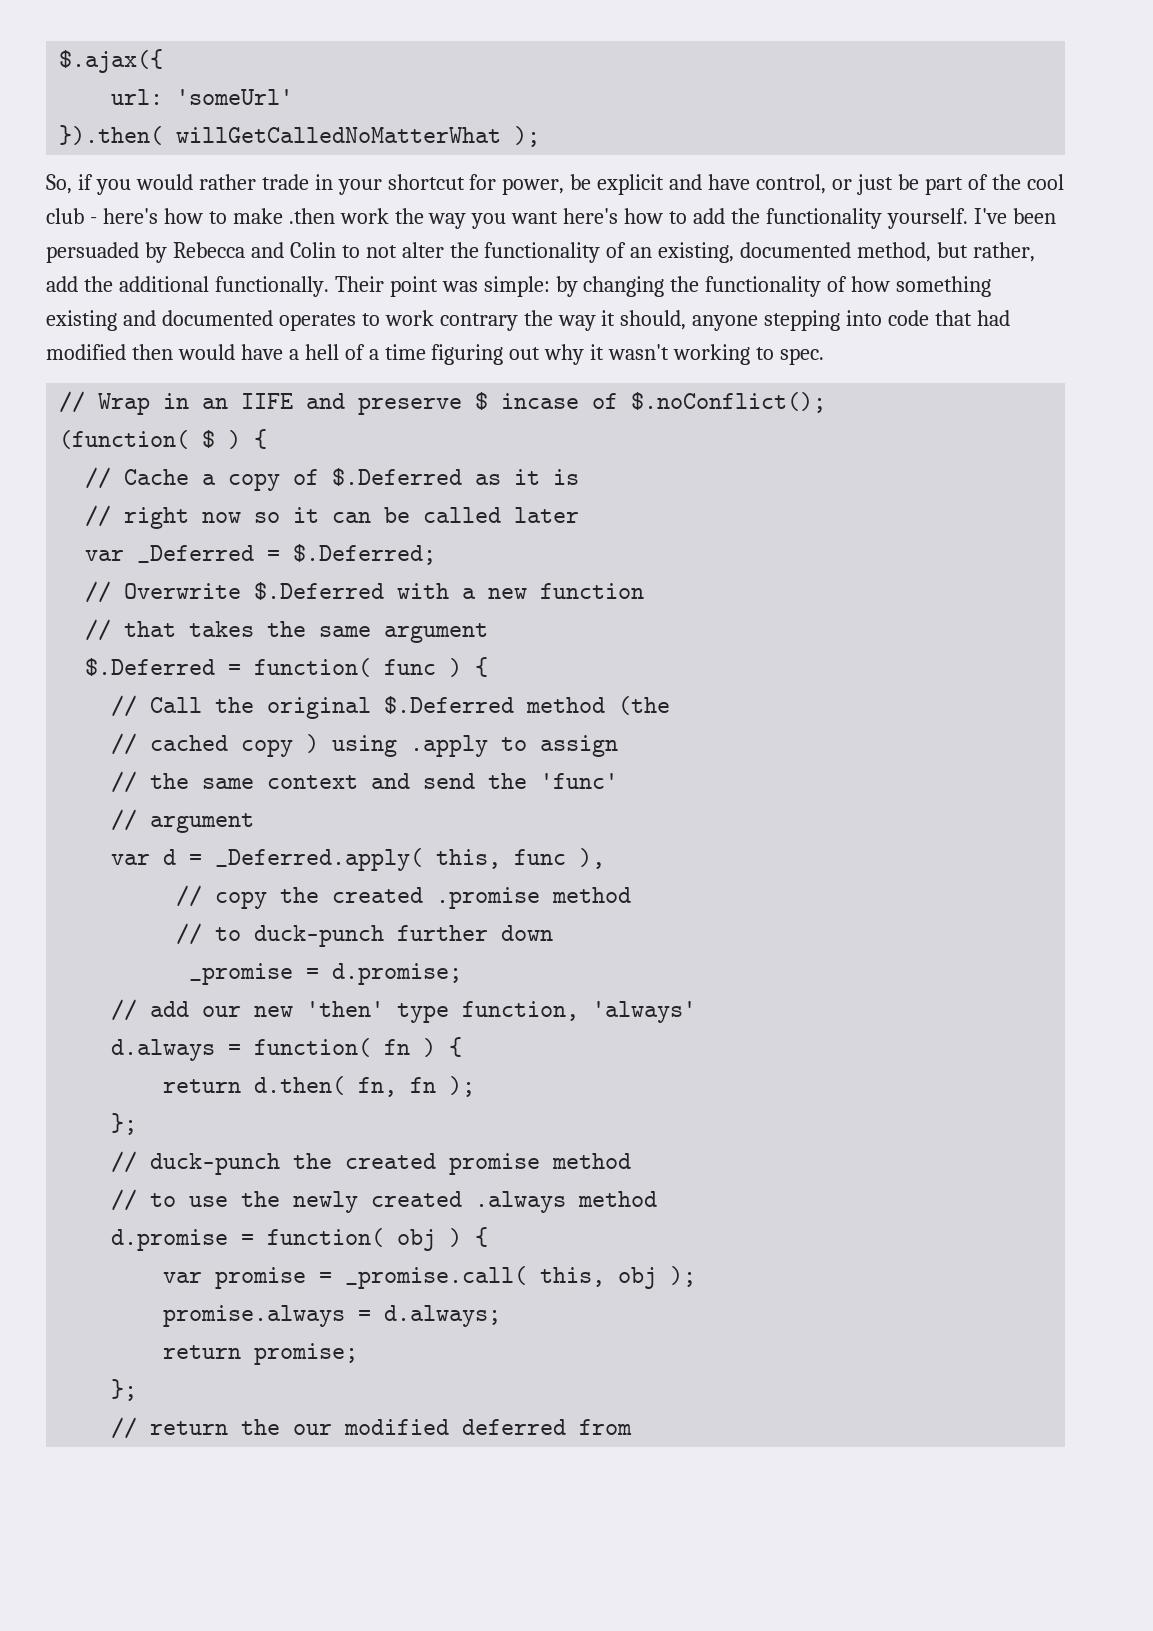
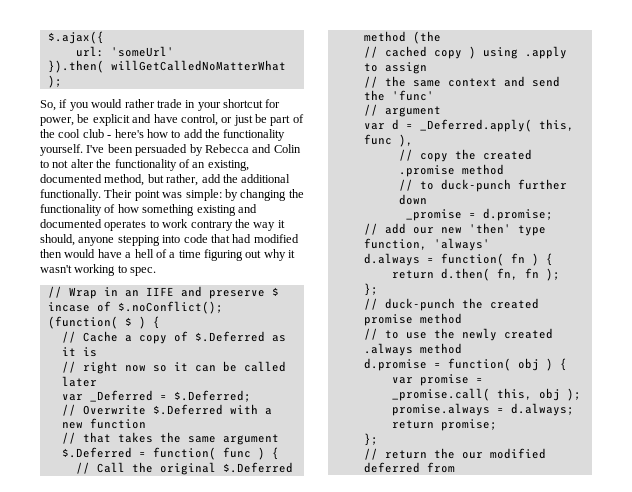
- So, if you would rather trade in your shortcut for power, be explicit and have control, or just be part of the cool club - here's how to make .then work the way you want here's how to add the functionality yourself.
+ So, if you would rather trade in your shortcut for power, be explicit and have control, or just be part of the cool club - here's how to add the functionality yourself.

